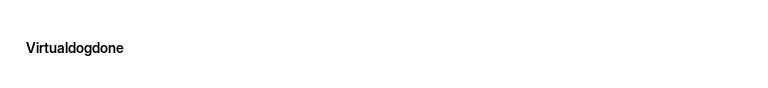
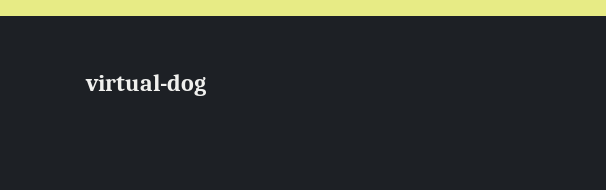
- Virtualdogdone
+ virtual-dog

